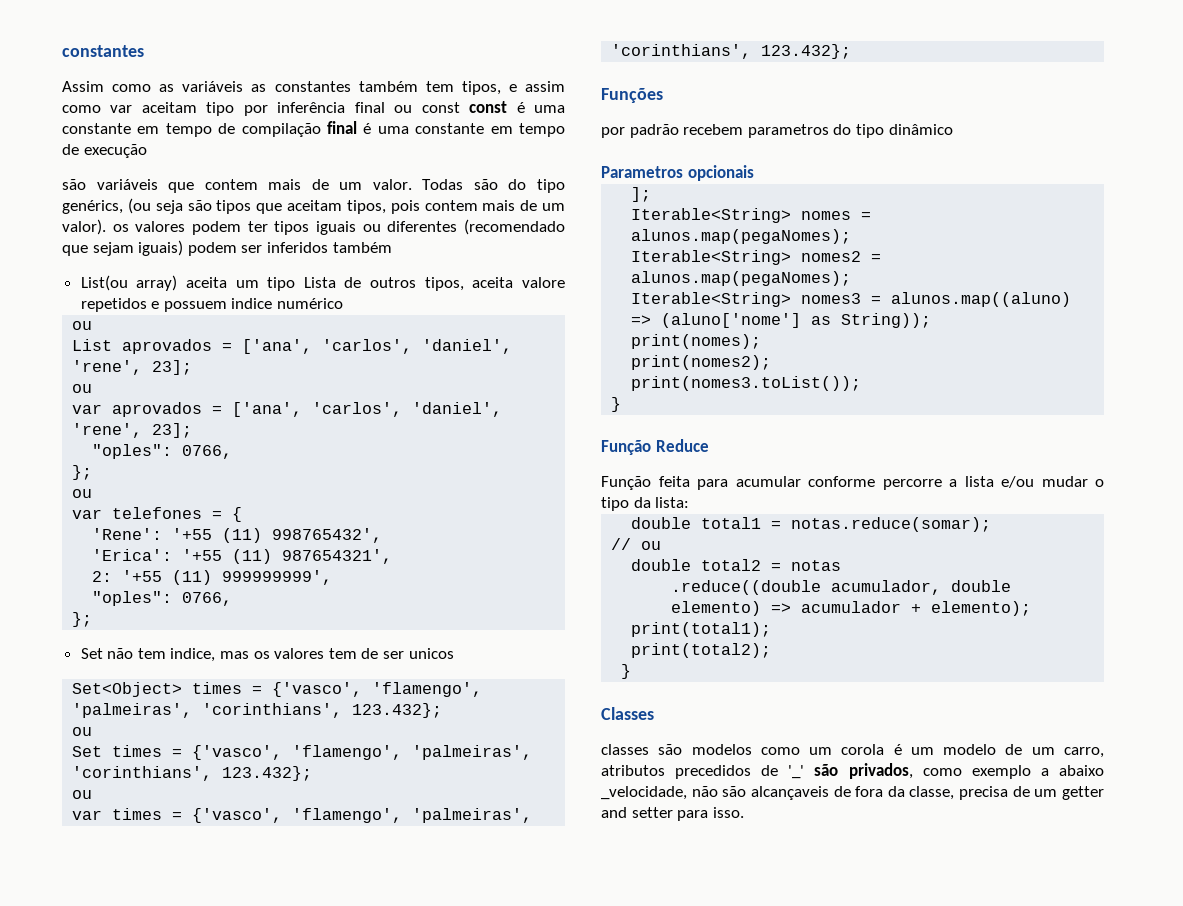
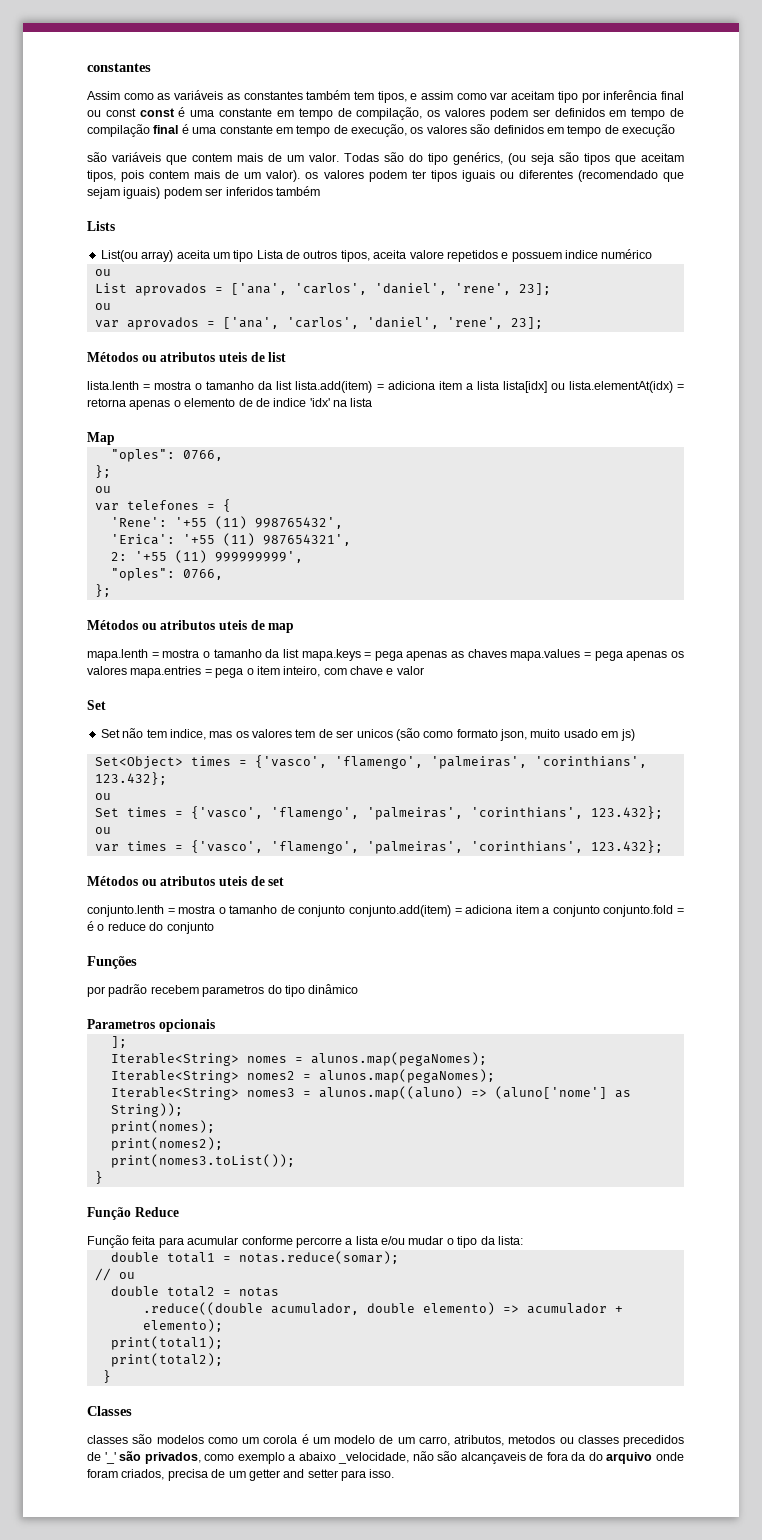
- Assim como as variáveis as constantes também tem tipos, e assim como var aceitam tipo por inferência final ou const const é uma constante em tempo de compilação final é uma constante em tempo de execução
+ Assim como as variáveis as constantes também tem tipos, e assim como var aceitam tipo por inferência final ou const const é uma constante em tempo de compilação, os valores podem ser definidos em tempo de compilação final é uma constante em tempo de execução, os valores são definidos em tempo de execução
+ Lists
+ Métodos ou atributos uteis de list
+ lista.lenth = mostra o tamanho da list lista.add(item) = adiciona item a lista lista[idx] ou lista.elementAt(idx) = retorna apenas o elemento de de indice 'idx' na lista
+ Map
+ Métodos ou atributos uteis de map
+ mapa.lenth = mostra o tamanho da list mapa.keys = pega apenas as chaves mapa.values = pega apenas os valores mapa.entries = pega o item inteiro, com chave e valor
+ Set
- Set não tem indice, mas os valores tem de ser unicos
+ Set não tem indice, mas os valores tem de ser unicos (são como formato json, muito usado em js)
+ Métodos ou atributos uteis de set
+ conjunto.lenth = mostra o tamanho de conjunto conjunto.add(item) = adiciona item a conjunto conjunto.fold = é o reduce do conjunto
- classes são modelos como um corola é um modelo de um carro, atributos precedidos de '_' são privados, como exemplo a abaixo _velocidade, não são alcançaveis de fora da classe, precisa de um getter and setter para isso.
+ classes são modelos como um corola é um modelo de um carro, atributos, metodos ou classes precedidos de '_' são privados, como exemplo a abaixo _velocidade, não são alcançaveis de fora da do arquivo onde foram criados, precisa de um getter and setter para isso.

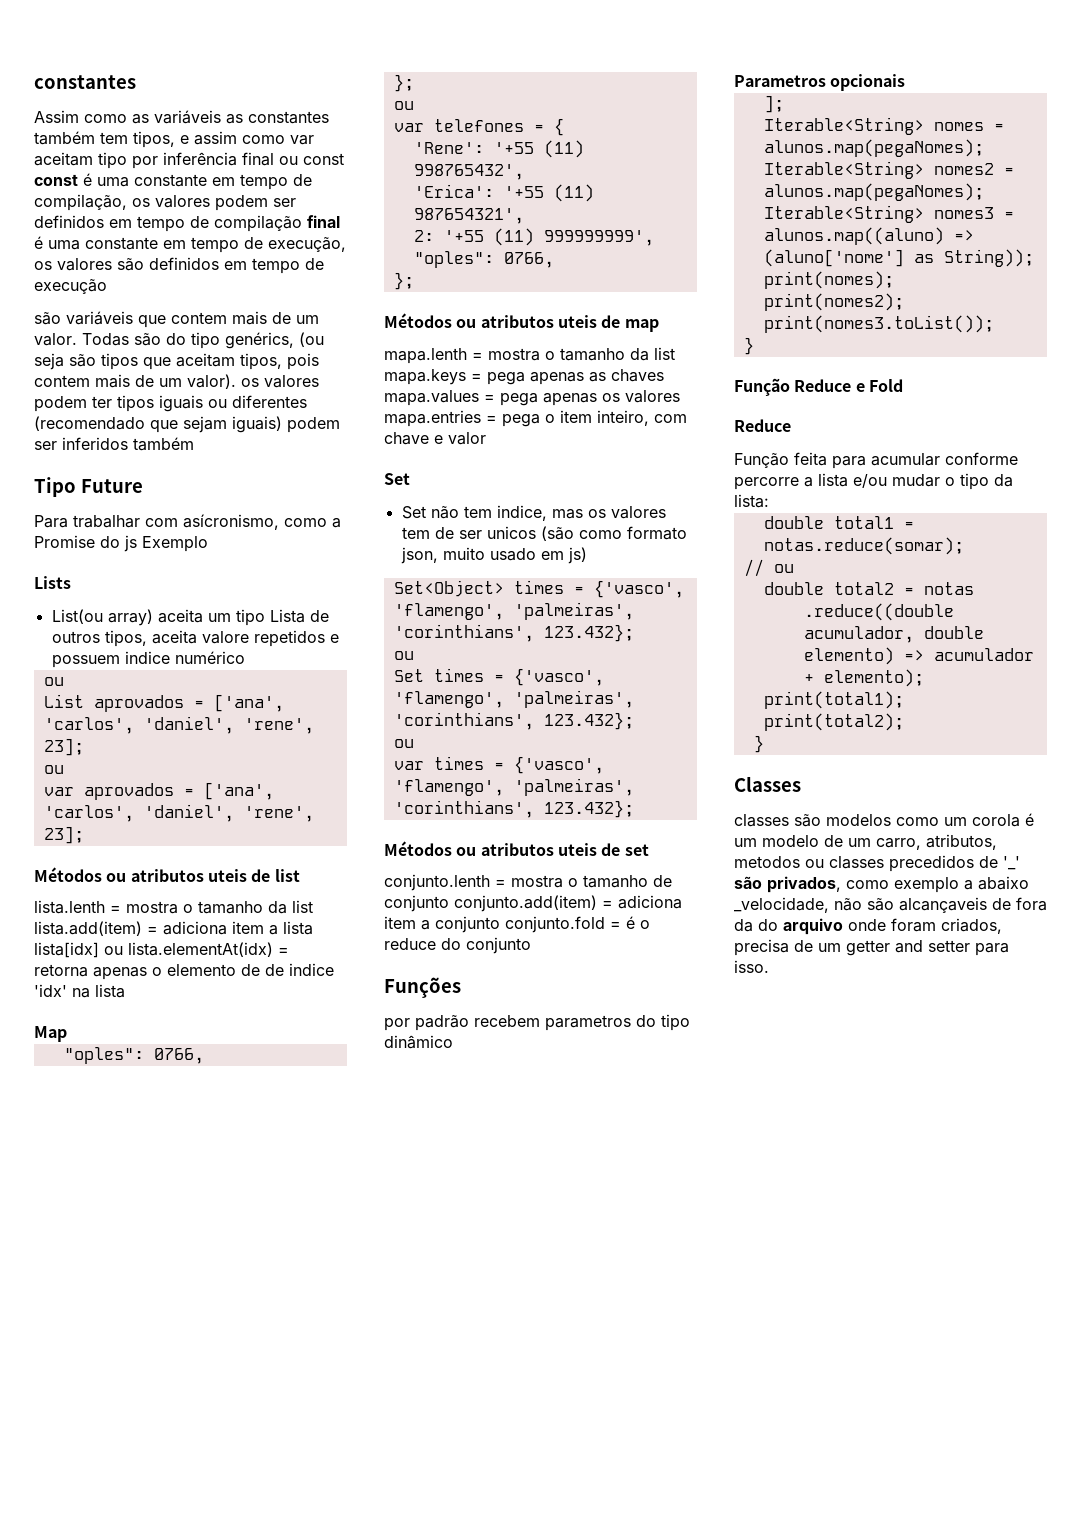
+ Tipo Future
+ Para trabalhar com asícronismo, como a Promise do js Exemplo
- Função Reduce
+ Função Reduce e Fold
+ Reduce

